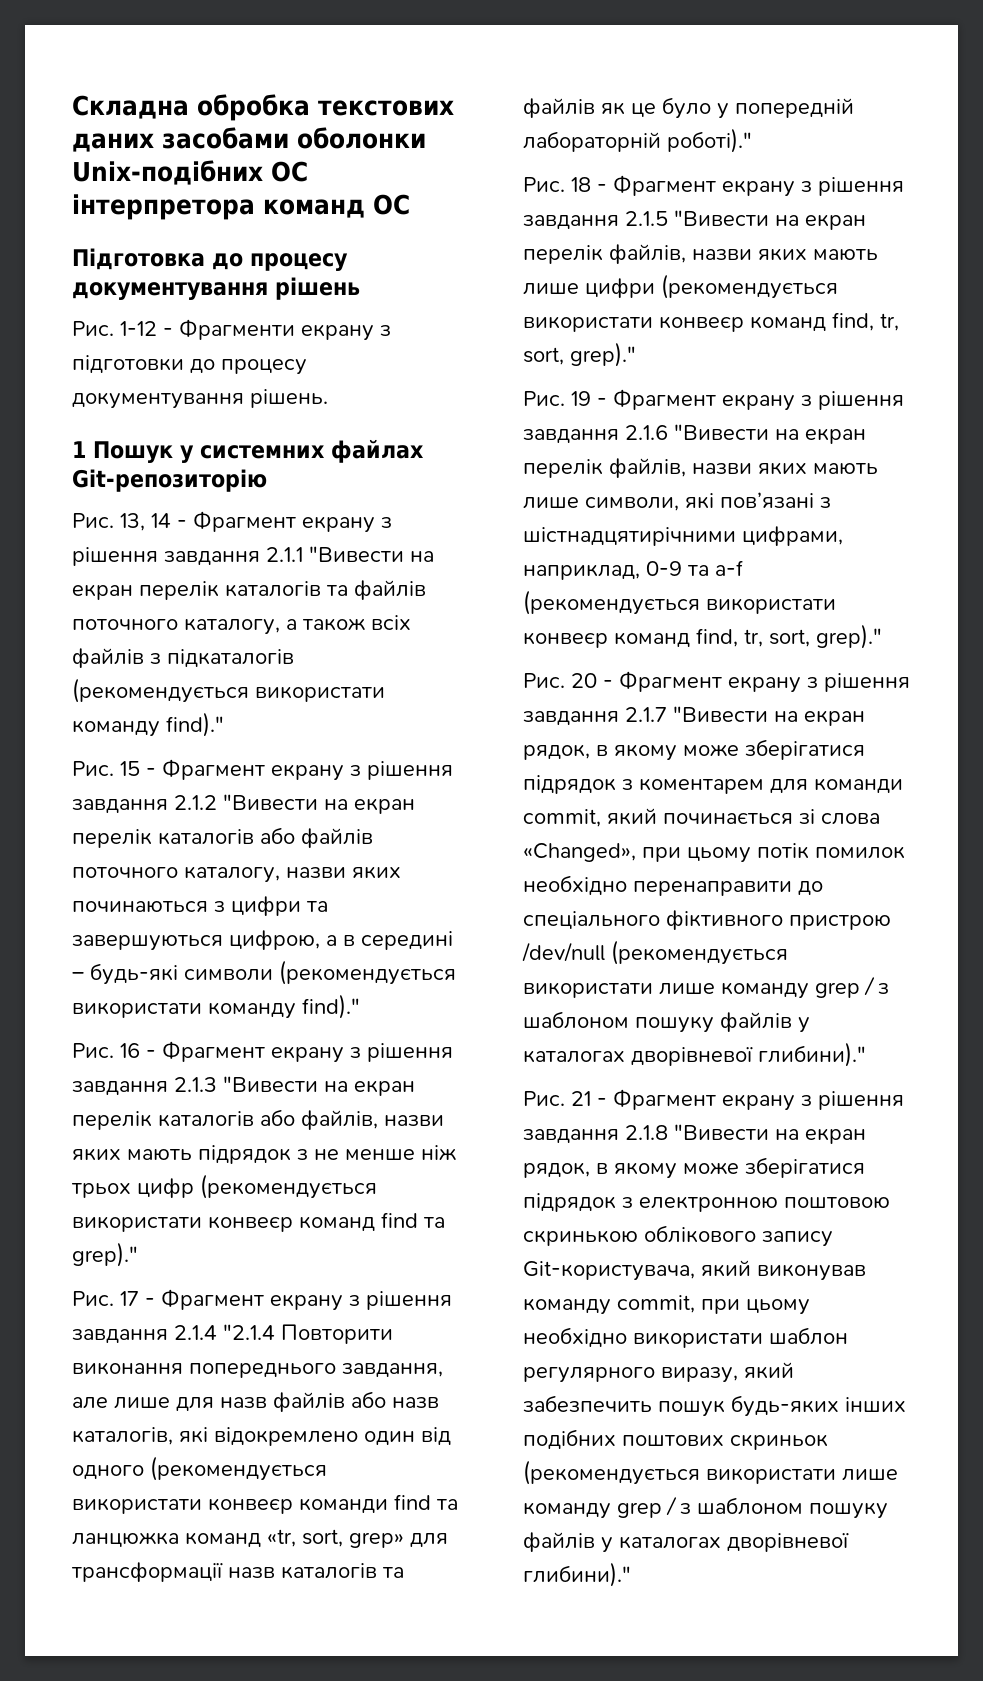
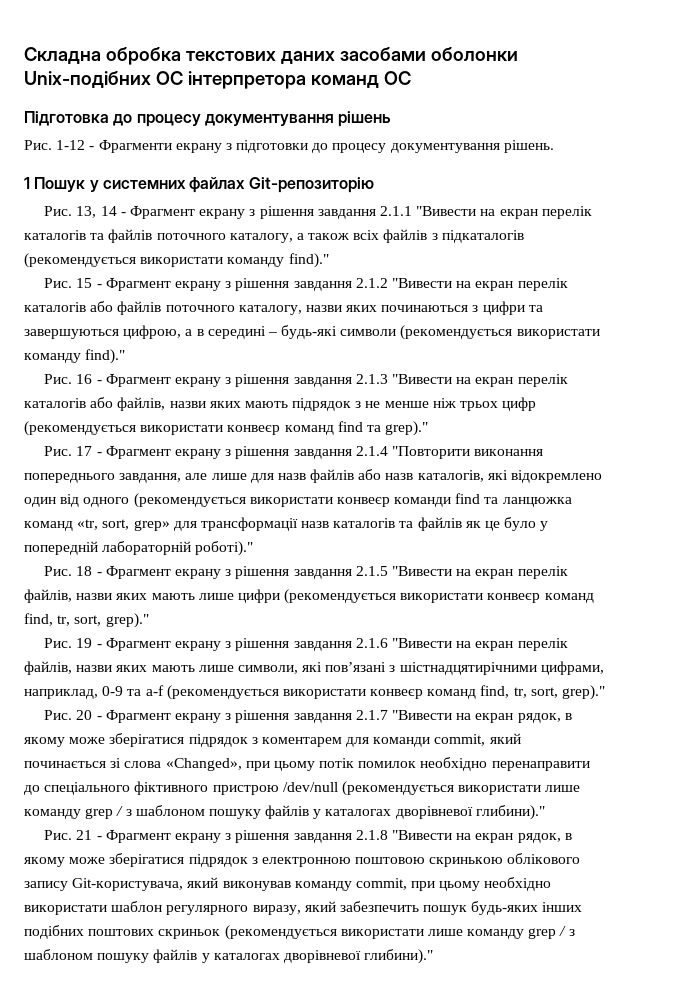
- Рис. 17 - Фрагмент екрану з рішення завдання 2.1.4 "2.1.4 Повторити виконання попереднього завдання, але лише для назв файлів або назв каталогів, які відокремлено один від одного (рекомендується використати конвеєр команди find та ланцюжка команд «tr, sort, grep» для трансформації назв каталогів та файлів як це було у попередній лабораторній роботі)."
+ Рис. 17 - Фрагмент екрану з рішення завдання 2.1.4 "Повторити виконання попереднього завдання, але лише для назв файлів або назв каталогів, які відокремлено один від одного (рекомендується використати конвеєр команди find та ланцюжка команд «tr, sort, grep» для трансформації назв каталогів та файлів як це було у попередній лабораторній роботі)."

